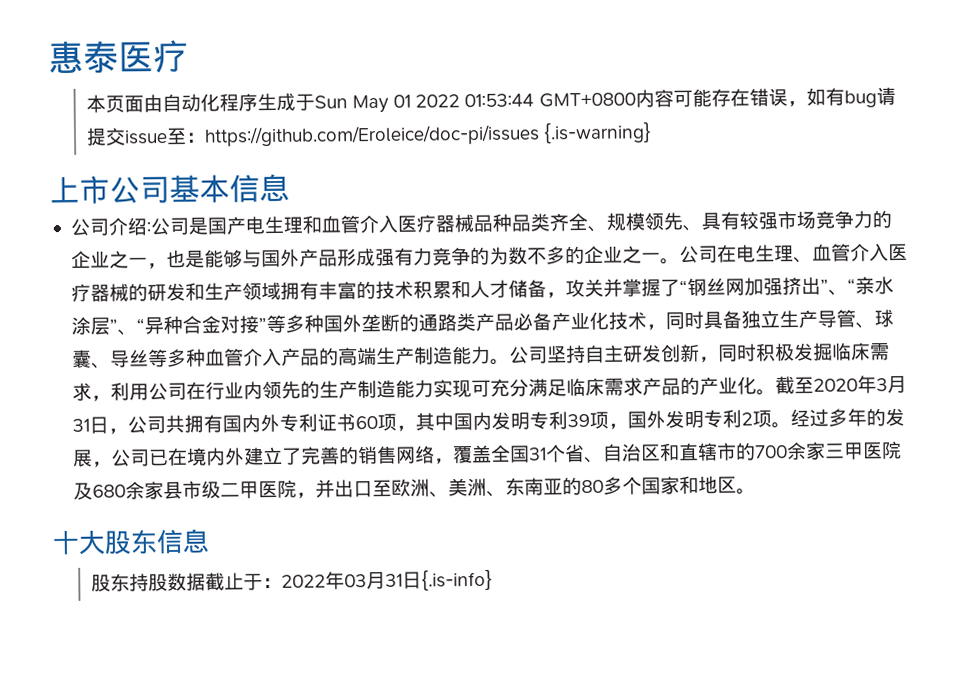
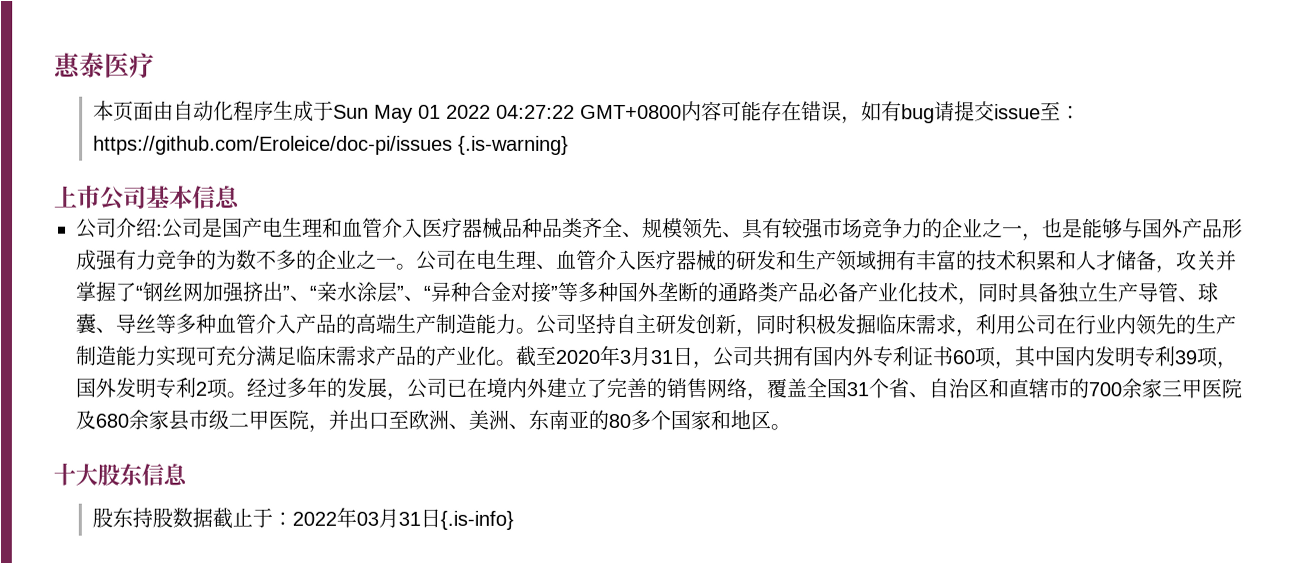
- 本页面由自动化程序生成于Sun May 01 2022 01:53:44 GMT+0800内容可能存在错误，如有bug请提交issue至：https://github.com/Eroleice/doc-pi/issues {.is-warning}
+ 本页面由自动化程序生成于Sun May 01 2022 04:27:22 GMT+0800内容可能存在错误，如有bug请提交issue至：https://github.com/Eroleice/doc-pi/issues {.is-warning}

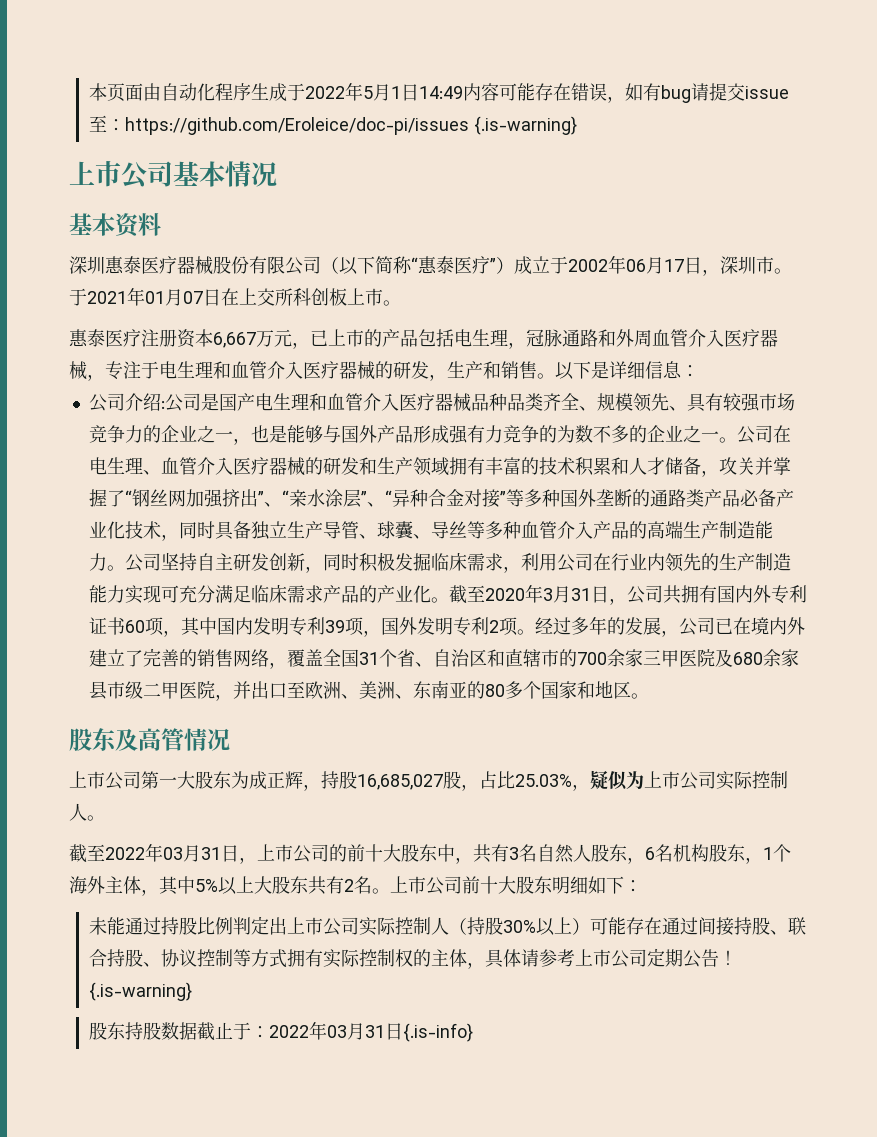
- 惠泰医疗
- 本页面由自动化程序生成于Sun May 01 2022 04:27:22 GMT+0800内容可能存在错误，如有bug请提交issue至：https://github.com/Eroleice/doc-pi/issues {.is-warning}
+ 本页面由自动化程序生成于2022年5月1日14:49内容可能存在错误，如有bug请提交issue至：https://github.com/Eroleice/doc-pi/issues {.is-warning}
- 上市公司基本信息
+ 上市公司基本情况
+ 基本资料
+ 深圳惠泰医疗器械股份有限公司（以下简称“惠泰医疗”）成立于2002年06月17日，深圳市。于2021年01月07日在上交所科创板上市。
+ 惠泰医疗注册资本6,667万元，已上市的产品包括电生理，冠脉通路和外周血管介入医疗器械，专注于电生理和血管介入医疗器械的研发，生产和销售。以下是详细信息：
- 十大股东信息
+ 股东及高管情况
+ 上市公司第一大股东为成正辉，持股16,685,027股，占比25.03%，疑似为上市公司实际控制人。
+ 截至2022年03月31日，上市公司的前十大股东中，共有3名自然人股东，6名机构股东，1个海外主体，其中5%以上大股东共有2名。上市公司前十大股东明细如下：
+ 未能通过持股比例判定出上市公司实际控制人（持股30%以上）可能存在通过间接持股、联合持股、协议控制等方式拥有实际控制权的主体，具体请参考上市公司定期公告！{.is-warning}

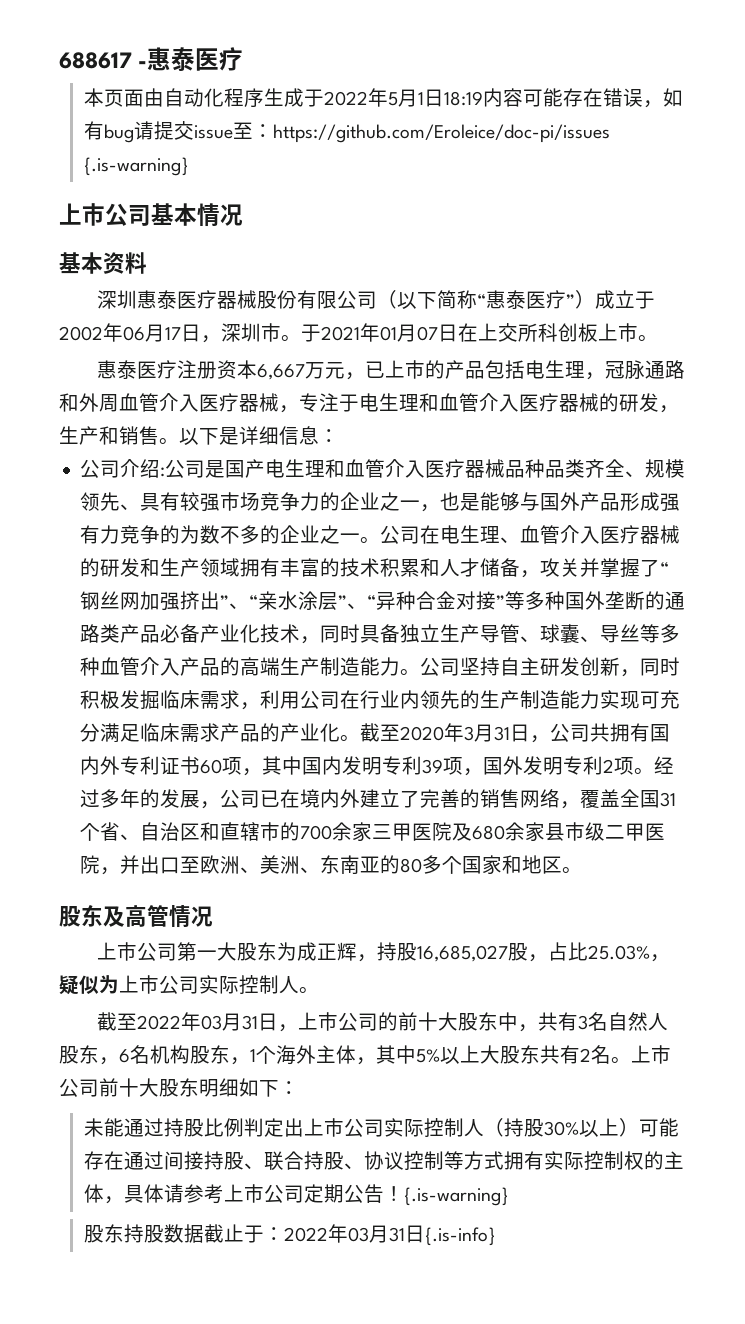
+ 688617 -惠泰医疗
- 本页面由自动化程序生成于2022年5月1日14:49内容可能存在错误，如有bug请提交issue至：https://github.com/Eroleice/doc-pi/issues {.is-warning}
+ 本页面由自动化程序生成于2022年5月1日18:19内容可能存在错误，如有bug请提交issue至：https://github.com/Eroleice/doc-pi/issues {.is-warning}

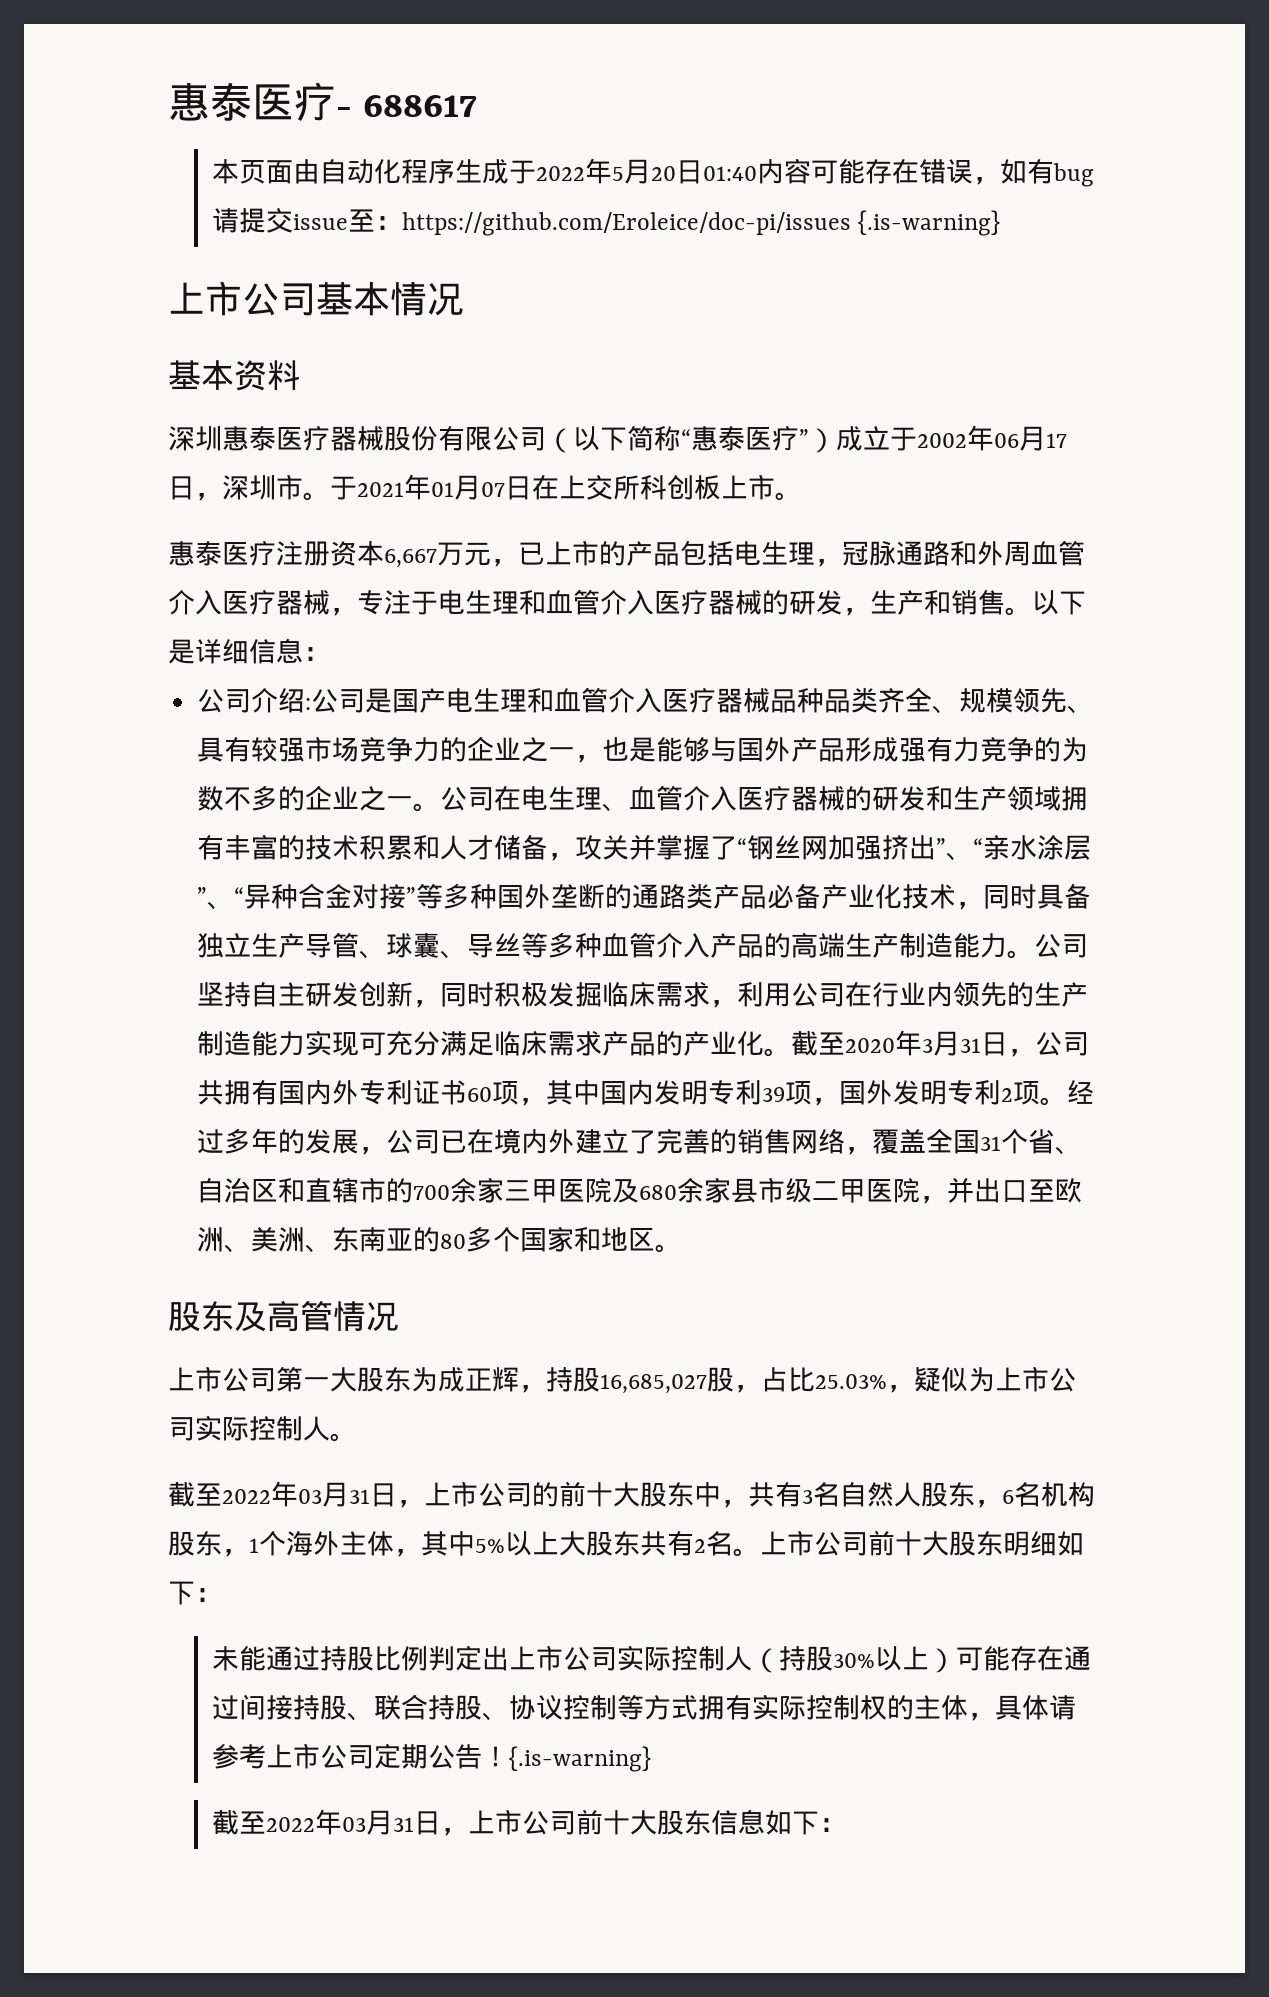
- 688617 -惠泰医疗
+ 惠泰医疗- 688617
- 本页面由自动化程序生成于2022年5月1日18:19内容可能存在错误，如有bug请提交issue至：https://github.com/Eroleice/doc-pi/issues {.is-warning}
+ 本页面由自动化程序生成于2022年5月20日01:40内容可能存在错误，如有bug请提交issue至：https://github.com/Eroleice/doc-pi/issues {.is-warning}
- 股东持股数据截止于：2022年03月31日{.is-info}
+ 截至2022年03月31日，上市公司前十大股东信息如下：

